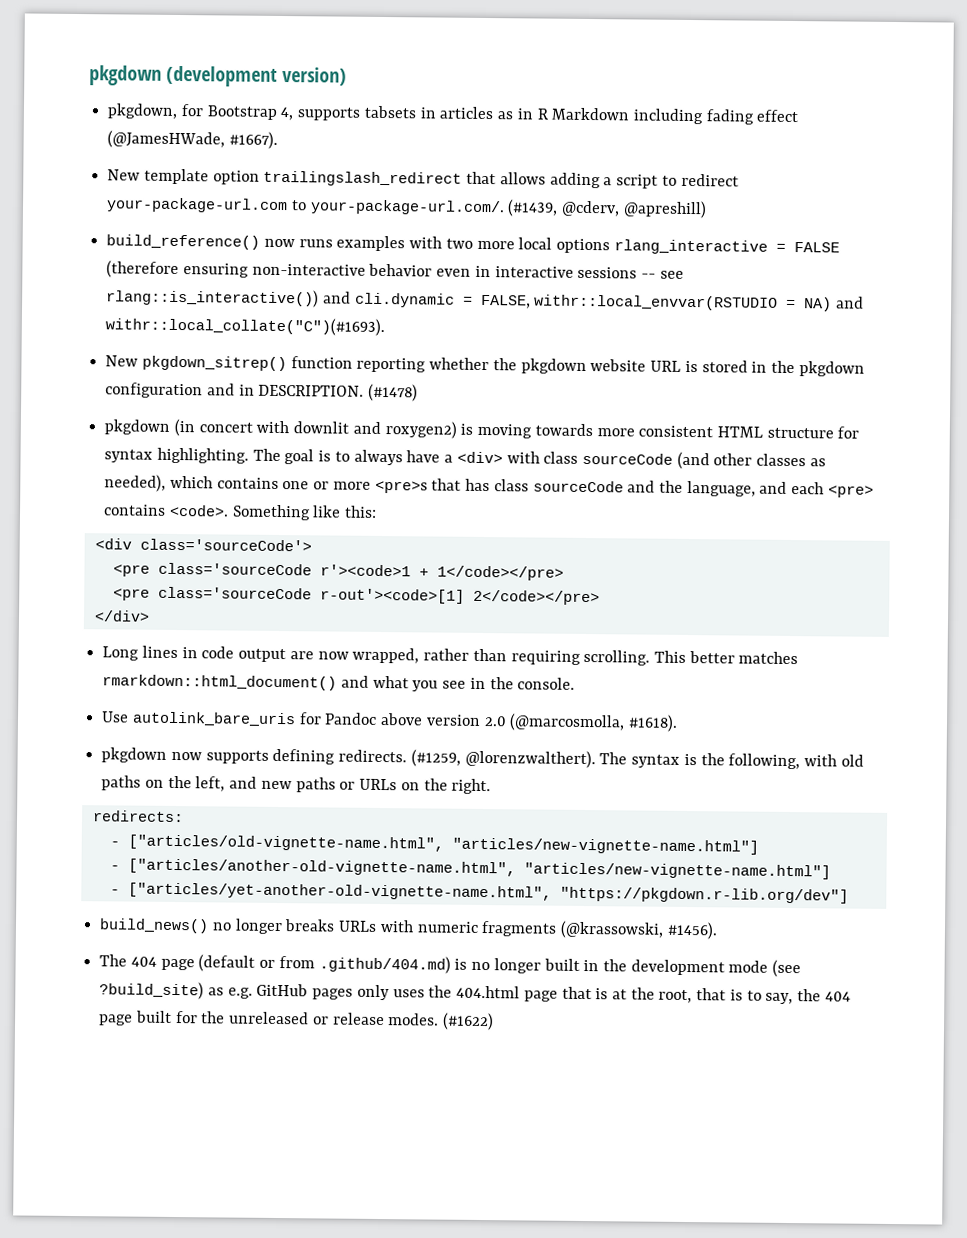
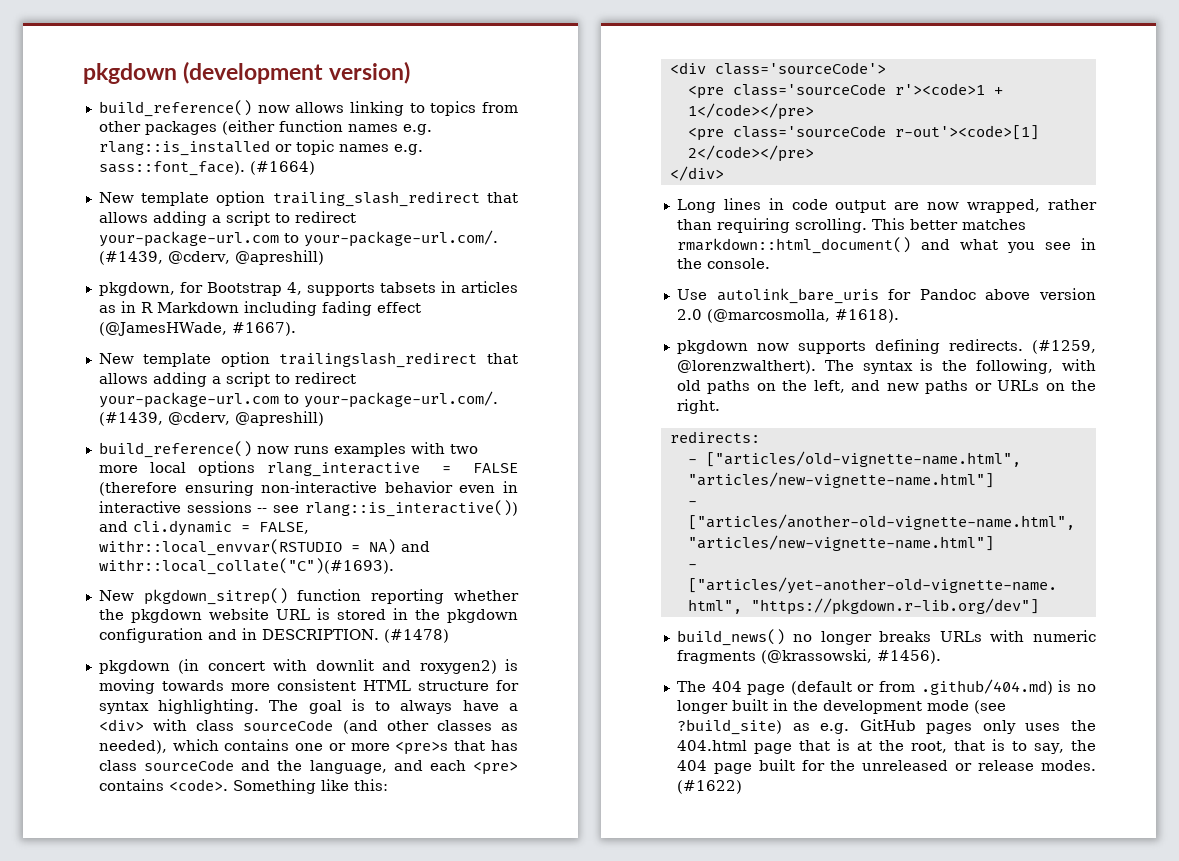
+ build_reference() now allows linking to topics from other packages (either function names e.g. rlang::is_installed or topic names e.g. sass::font_face). (#1664)
+ New template option trailing_slash_redirect that allows adding a script to redirect your-package-url.com to your-package-url.com/. (#1439, @cderv, @apreshill)

